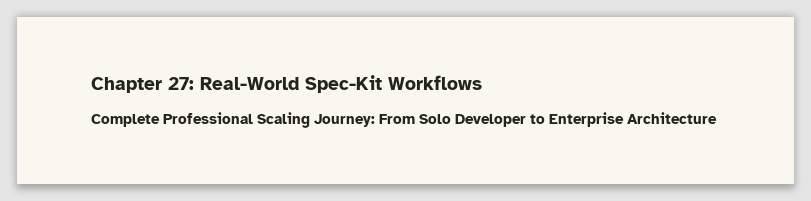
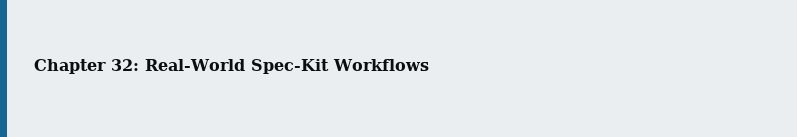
- Chapter 27: Real-World Spec-Kit Workflows
+ Chapter 32: Real-World Spec-Kit Workflows
- Complete Professional Scaling Journey: From Solo Developer to Enterprise Architecture

